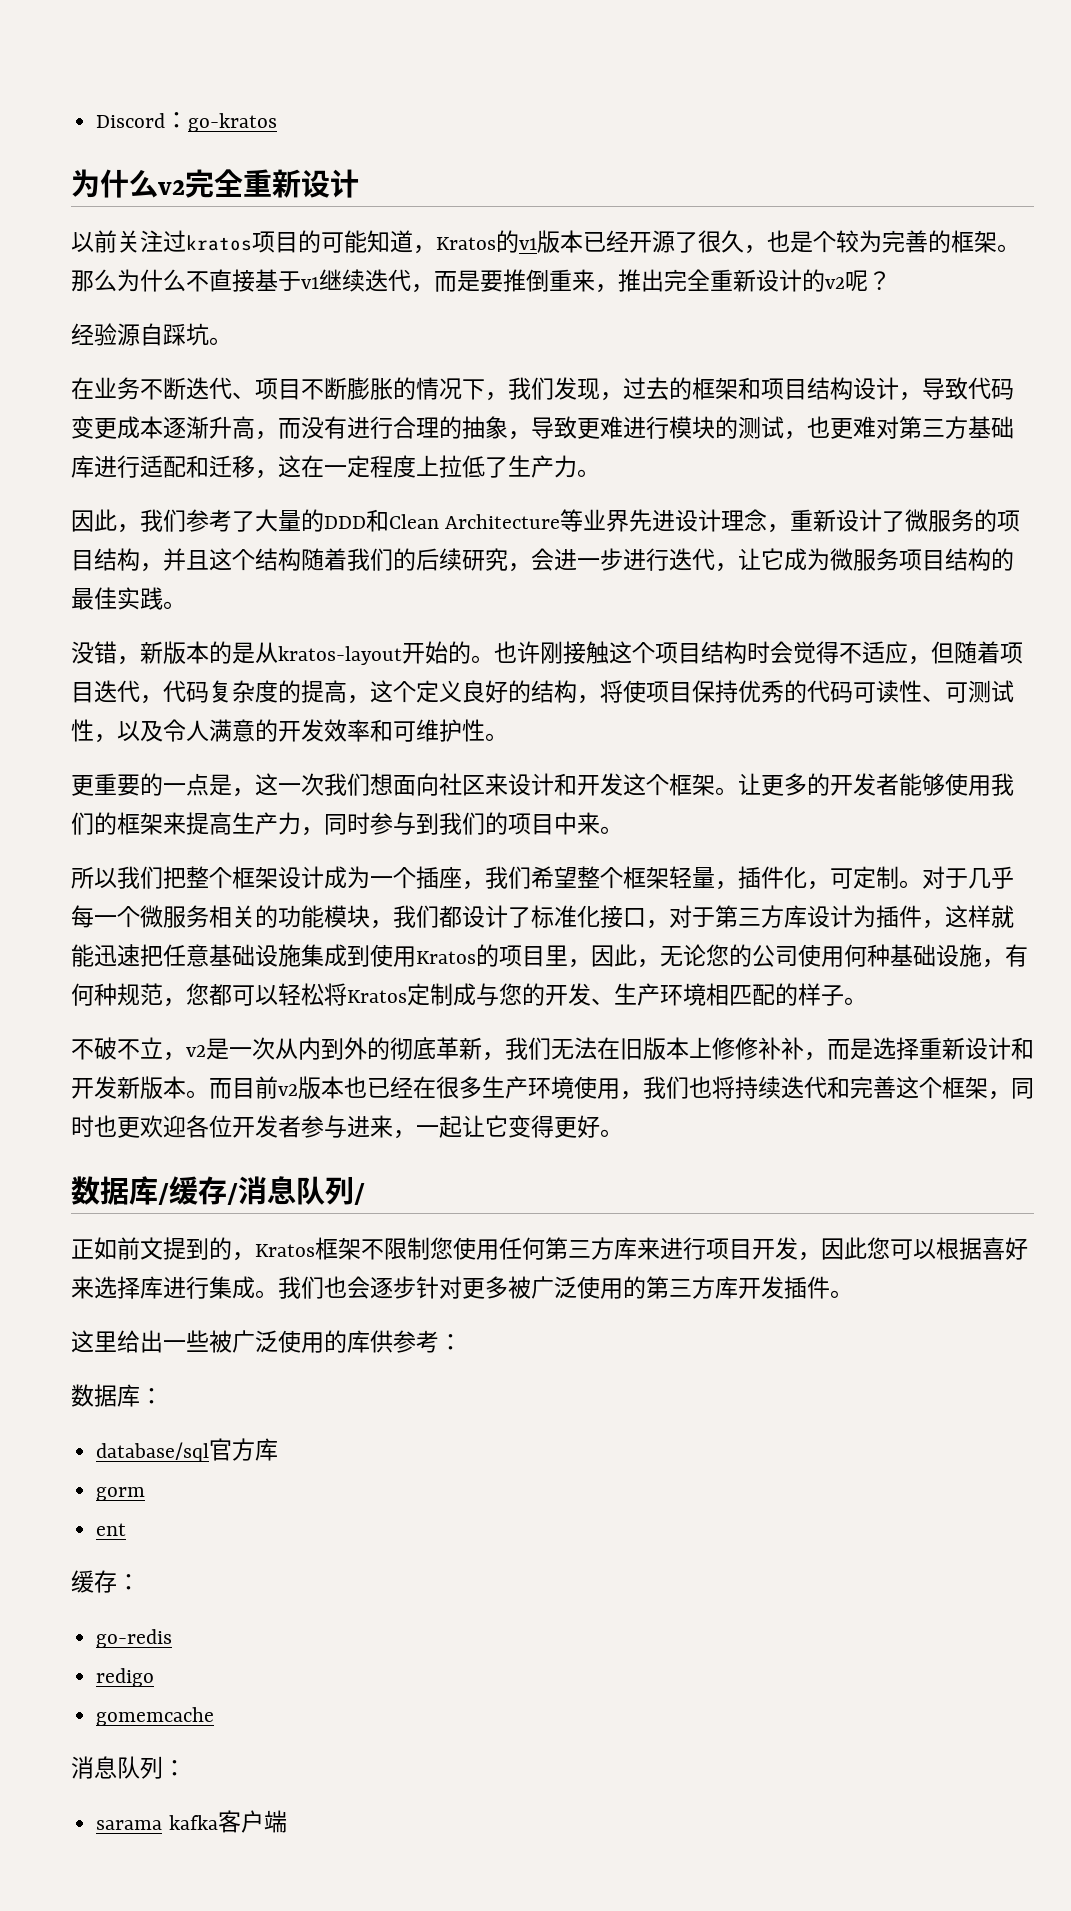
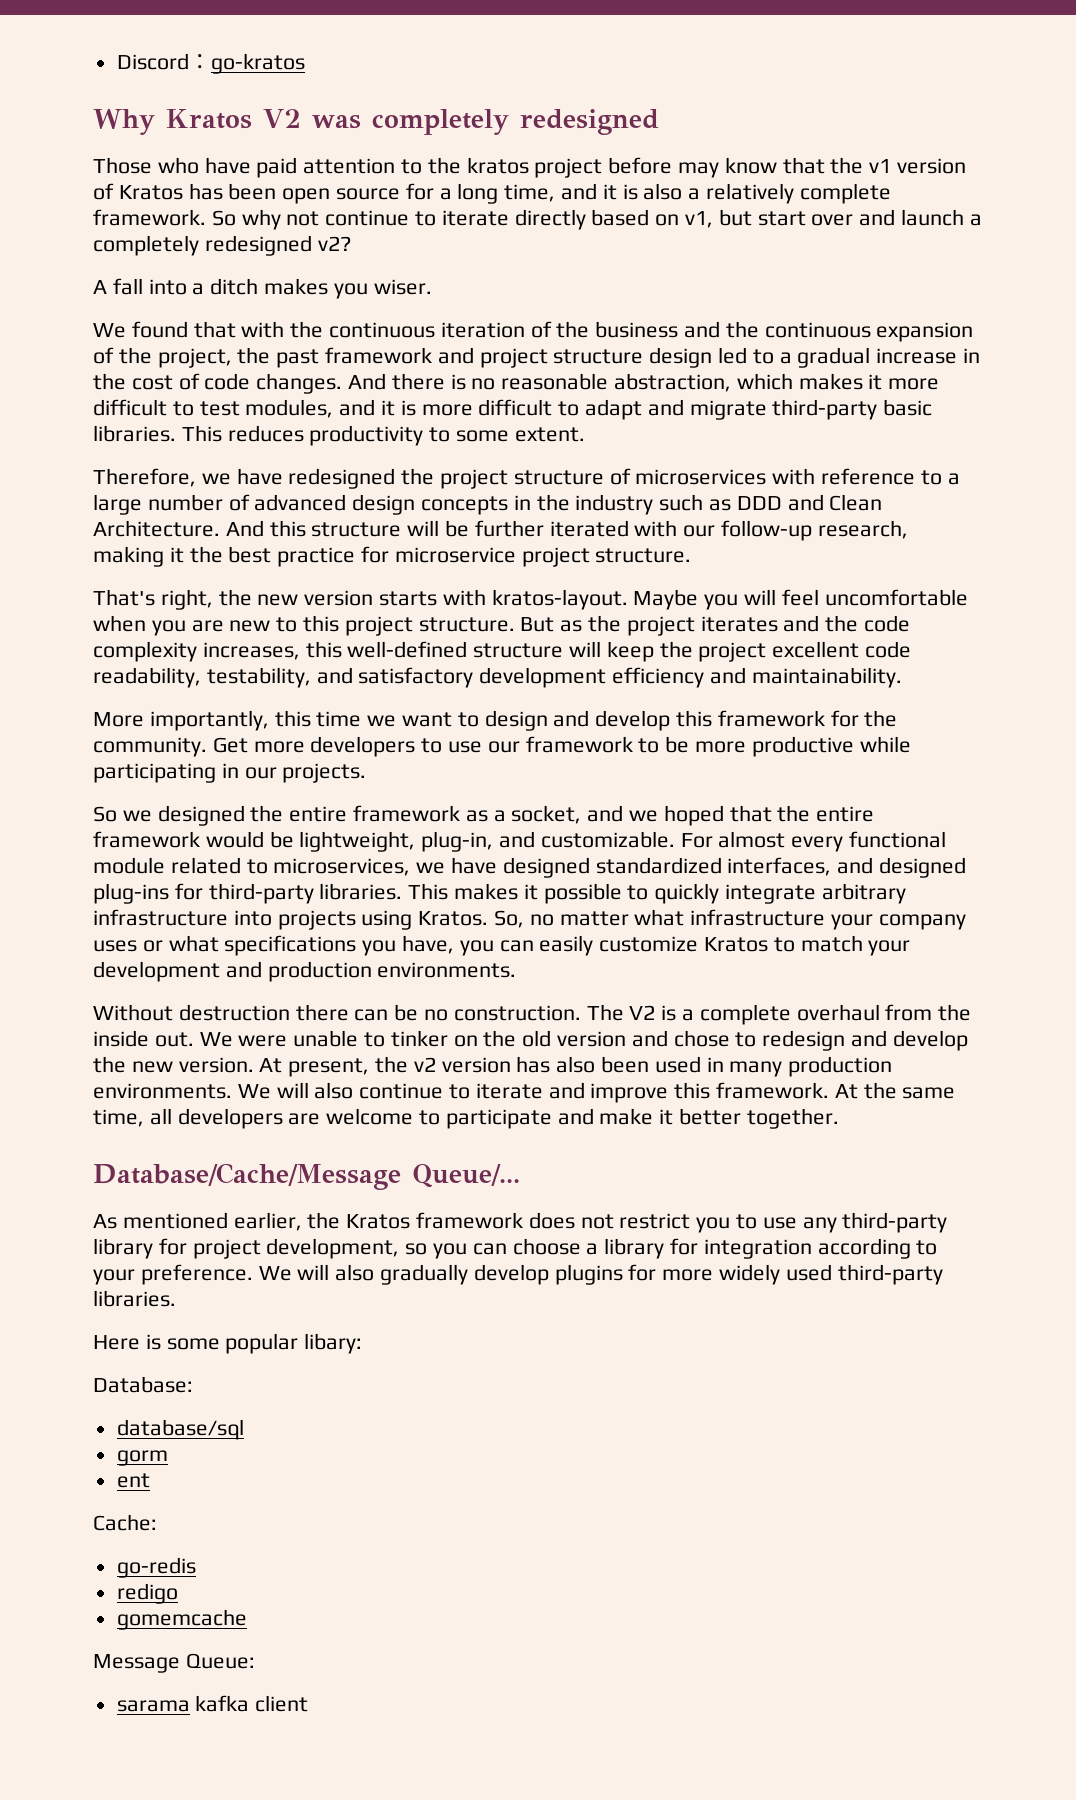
- 为什么v2完全重新设计
- 以前关注过kratos项目的可能知道，Kratos的v1版本已经开源了很久，也是个较为完善的框架。那么为什么不直接基于v1继续迭代，而是要推倒重来，推出完全重新设计的v2呢？
- 经验源自踩坑。
- 在业务不断迭代、项目不断膨胀的情况下，我们发现，过去的框架和项目结构设计，导致代码变更成本逐渐升高，而没有进行合理的抽象，导致更难进行模块的测试，也更难对第三方基础库进行适配和迁移，这在一定程度上拉低了生产力。
- 因此，我们参考了大量的DDD和Clean Architecture等业界先进设计理念，重新设计了微服务的项目结构，并且这个结构随着我们的后续研究，会进一步进行迭代，让它成为微服务项目结构的最佳实践。
- 没错，新版本的是从kratos-layout开始的。也许刚接触这个项目结构时会觉得不适应，但随着项目迭代，代码复杂度的提高，这个定义良好的结构，将使项目保持优秀的代码可读性、可测试性，以及令人满意的开发效率和可维护性。
- 更重要的一点是，这一次我们想面向社区来设计和开发这个框架。让更多的开发者能够使用我们的框架来提高生产力，同时参与到我们的项目中来。
- 所以我们把整个框架设计成为一个插座，我们希望整个框架轻量，插件化，可定制。对于几乎每一个微服务相关的功能模块，我们都设计了标准化接口，对于第三方库设计为插件，这样就能迅速把任意基础设施集成到使用Kratos的项目里，因此，无论您的公司使用何种基础设施，有何种规范，您都可以轻松将Kratos定制成与您的开发、生产环境相匹配的样子。
- 不破不立，v2是一次从内到外的彻底革新，我们无法在旧版本上修修补补，而是选择重新设计和开发新版本。而目前v2版本也已经在很多生产环境使用，我们也将持续迭代和完善这个框架，同时也更欢迎各位开发者参与进来，一起让它变得更好。
- 数据库/缓存/消息队列/
- 正如前文提到的，Kratos框架不限制您使用任何第三方库来进行项目开发，因此您可以根据喜好来选择库进行集成。我们也会逐步针对更多被广泛使用的第三方库开发插件。
- 这里给出一些被广泛使用的库供参考：
- 数据库：
+ Why Kratos V2 was completely redesigned
+ Those who have paid attention to the kratos project before may know that the v1 version of Kratos has been open source for a long time, and it is also a relatively complete framework. So why not continue to iterate directly based on v1, but start over and launch a completely redesigned v2?
+ A fall into a ditch makes you wiser.
+ We found that with the continuous iteration of the business and the continuous expansion of the project, the past framework and project structure design led to a gradual increase in the cost of code changes. And there is no reasonable abstraction, which makes it more difficult to test modules, and it is more difficult to adapt and migrate third-party basic libraries. This reduces productivity to some extent.
+ Therefore, we have redesigned the project structure of microservices with reference to a large number of advanced design concepts in the industry such as DDD and Clean Architecture. And this structure will be further iterated with our follow-up research, making it the best practice for microservice project structure.
+ That's right, the new version starts with kratos-layout. Maybe you will feel uncomfortable when you are new to this project structure. But as the project iterates and the code complexity increases, this well-defined structure will keep the project excellent code readability, testability, and satisfactory development efficiency and maintainability.
+ More importantly, this time we want to design and develop this framework for the community. Get more developers to use our framework to be more productive while participating in our projects.
+ So we designed the entire framework as a socket, and we hoped that the entire framework would be lightweight, plug-in, and customizable. For almost every functional module related to microservices, we have designed standardized interfaces, and designed plug-ins for third-party libraries. This makes it possible to quickly integrate arbitrary infrastructure into projects using Kratos. So, no matter what infrastructure your company uses or what specifications you have, you can easily customize Kratos to match your development and production environments.
+ Without destruction there can be no construction. The V2 is a complete overhaul from the inside out. We were unable to tinker on the old version and chose to redesign and develop the new version. At present, the v2 version has also been used in many production environments. We will also continue to iterate and improve this framework. At the same time, all developers are welcome to participate and make it better together.
+ Database/Cache/Message Queue/...
+ As mentioned earlier, the Kratos framework does not restrict you to use any third-party library for project development, so you can choose a library for integration according to your preference. We will also gradually develop plugins for more widely used third-party libraries.
+ Here is some popular libary:
+ Database:
- database/sql官方库
+ database/sql
- 缓存：
+ Cache:
- 消息队列：
+ Message Queue:
- sarama kafka客户端
+ sarama kafka client

